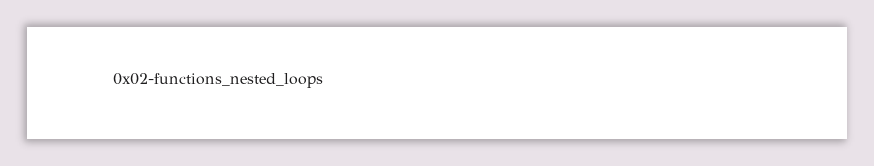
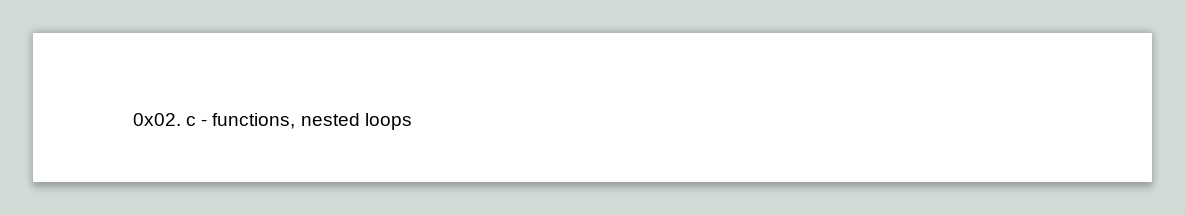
- 0x02-functions_nested_loops
+ 0x02. c - functions, nested loops

